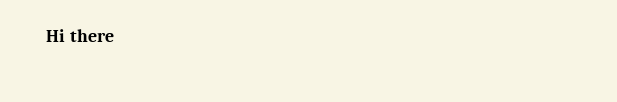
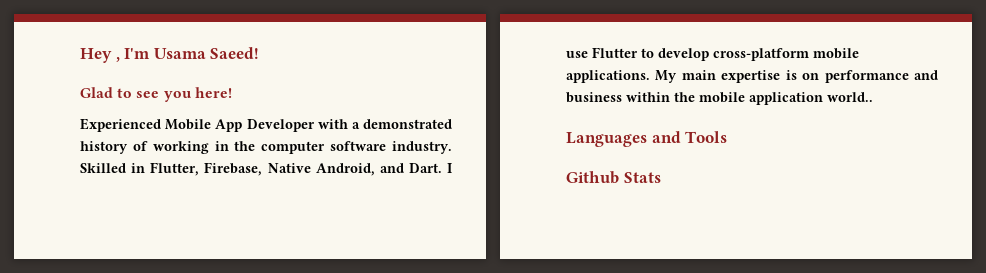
- Hi there
+ Hey , I'm Usama Saeed!
+ Glad to see you here!
+ Experienced Mobile App Developer with a demonstrated history of working in the computer software industry. Skilled in Flutter, Firebase, Native Android, and Dart. I use Flutter to develop cross-platform mobile applications. My main expertise is on performance and business within the mobile application world..
+ Languages and Tools
+ Github Stats

